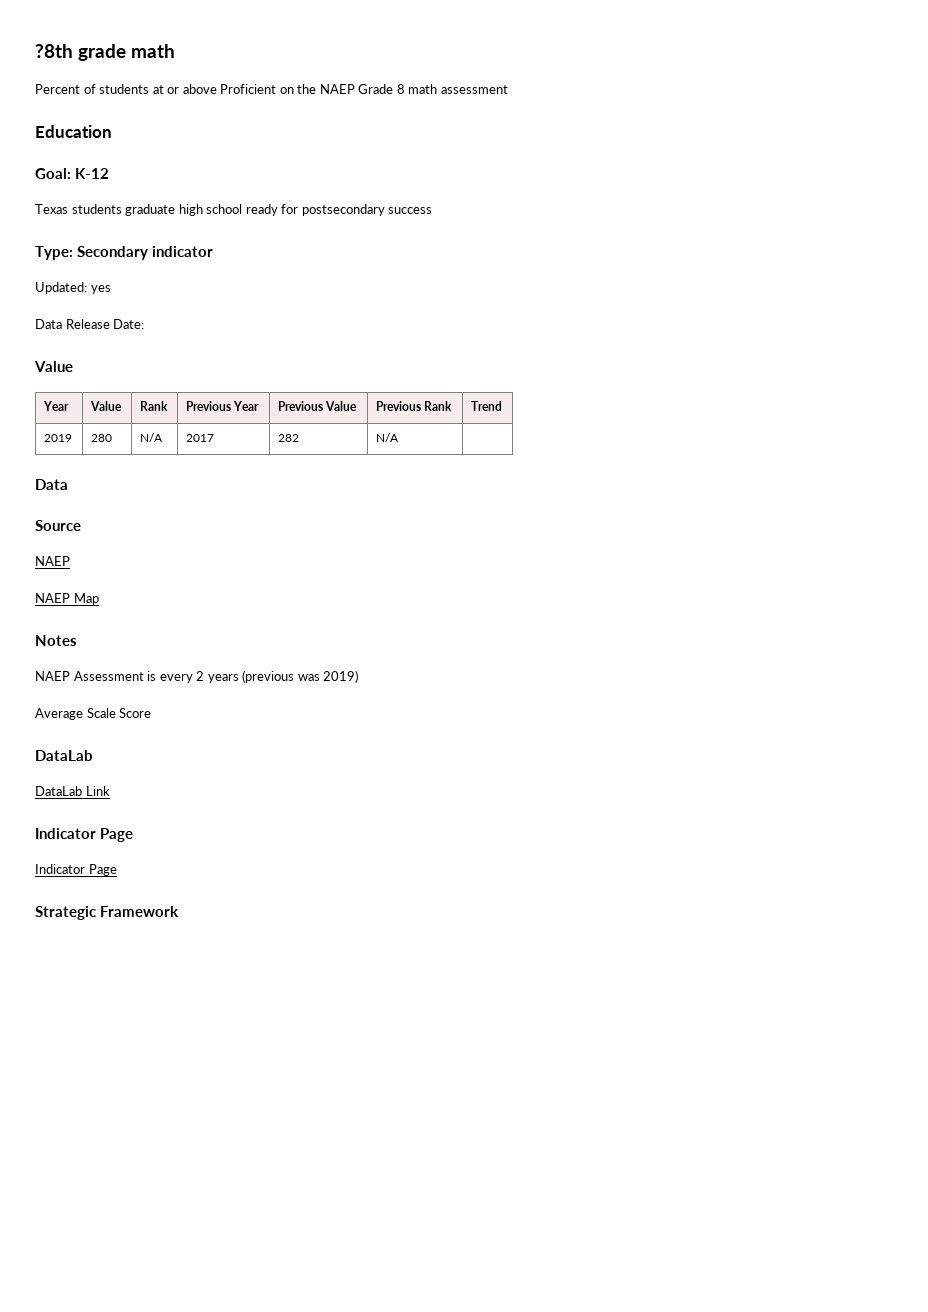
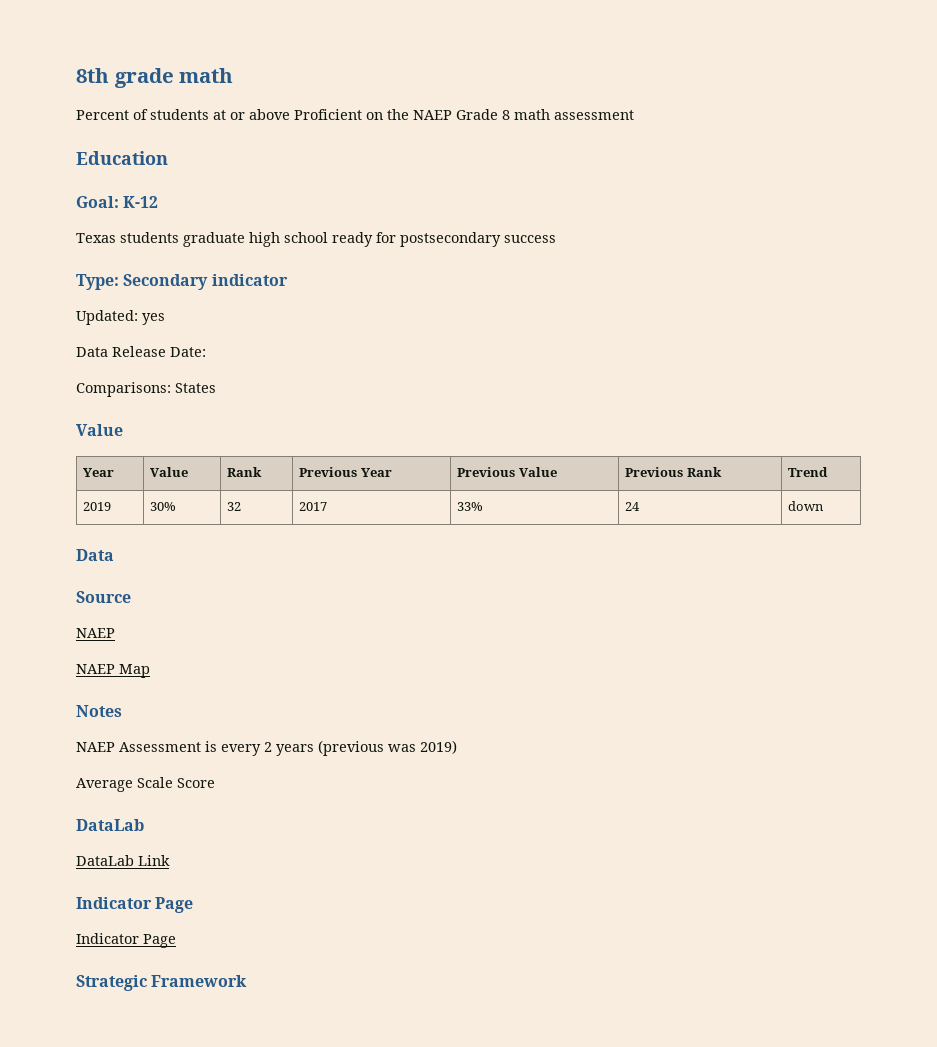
- ?8th grade math
+ 8th grade math
+ Comparisons: States
- 2019 | 280 | N/A | 2017 | 282 | N/A |
+ 2019 | 30% | 32 | 2017 | 33% | 24 | down

